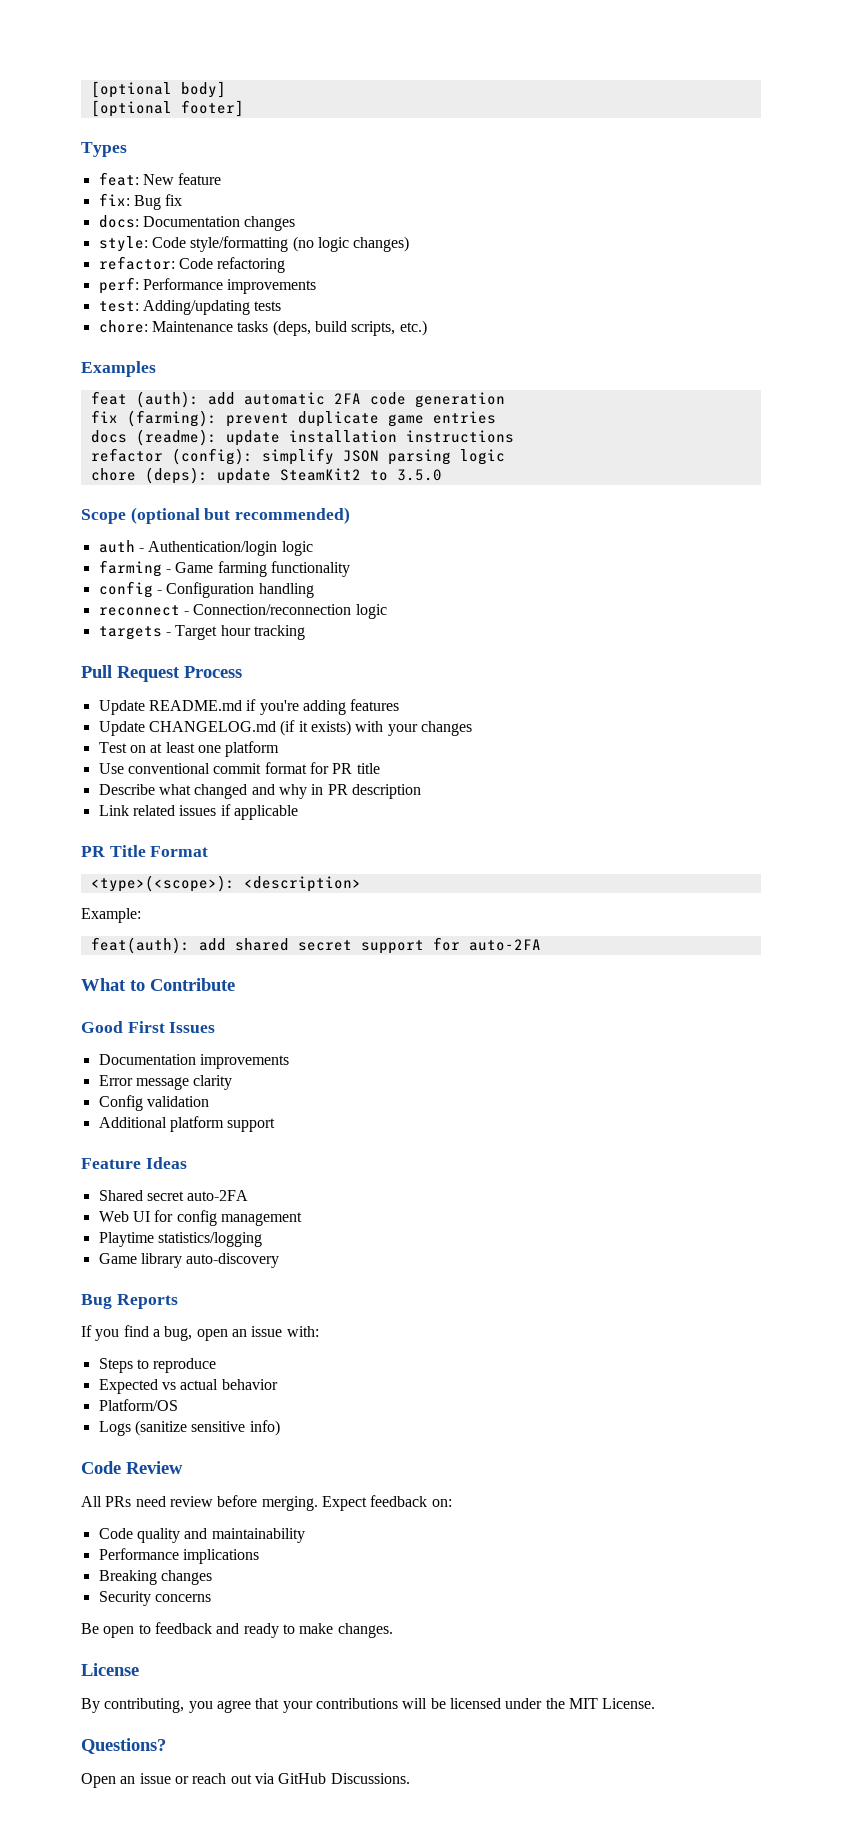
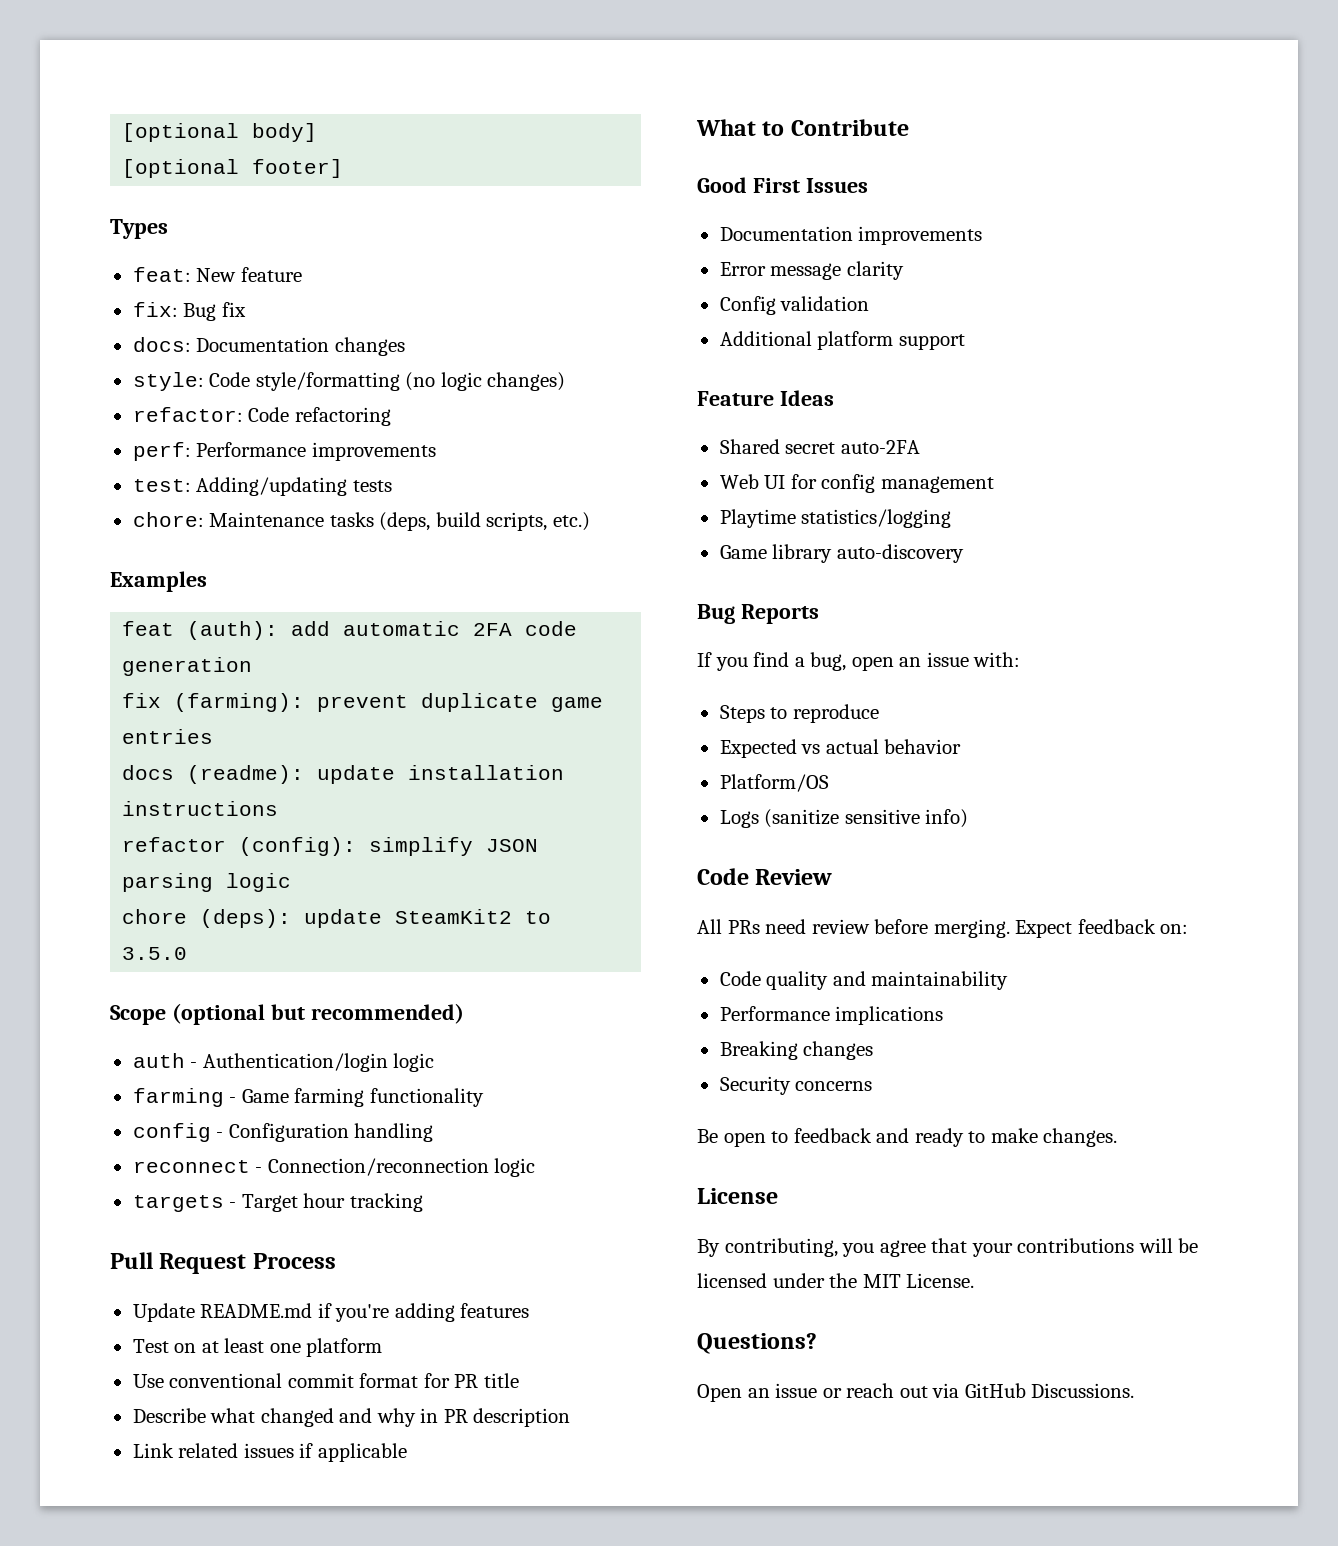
- Update CHANGELOG.md (if it exists) with your changes
- PR Title Format
- <type>(<scope>): <description>
- Example:
- feat(auth): add shared secret support for auto-2FA

